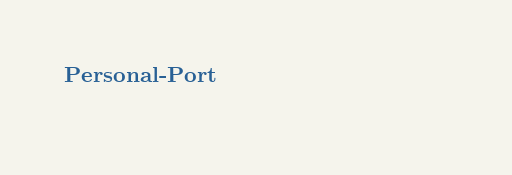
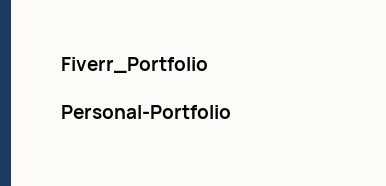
- Personal-Port
+ Fiverr_Portfolio
+ Personal-Portfolio

